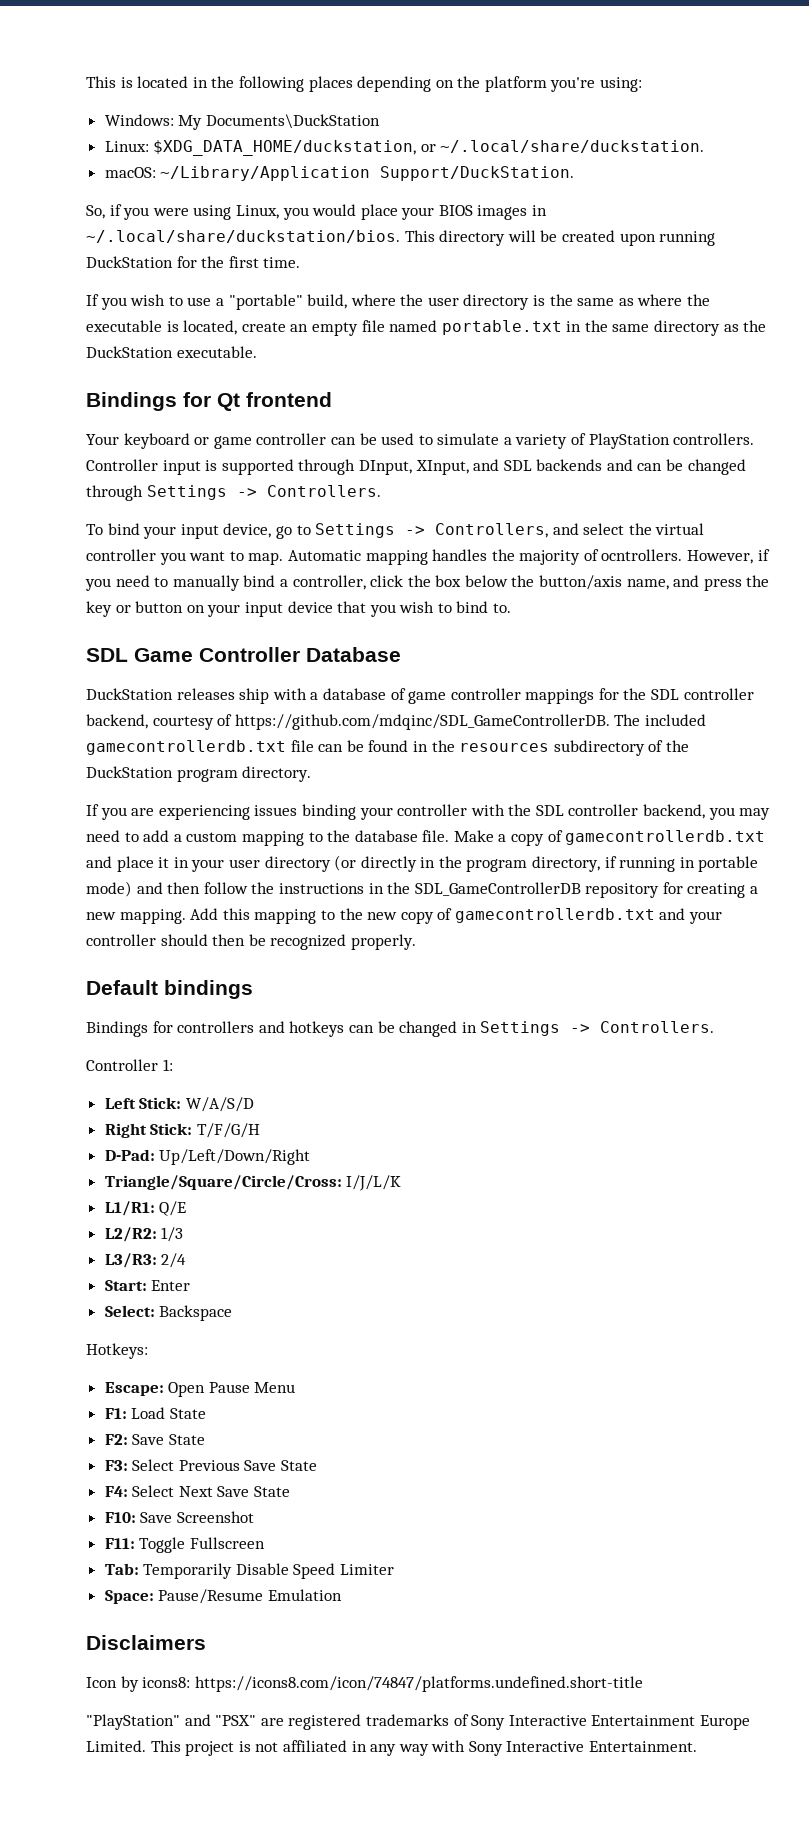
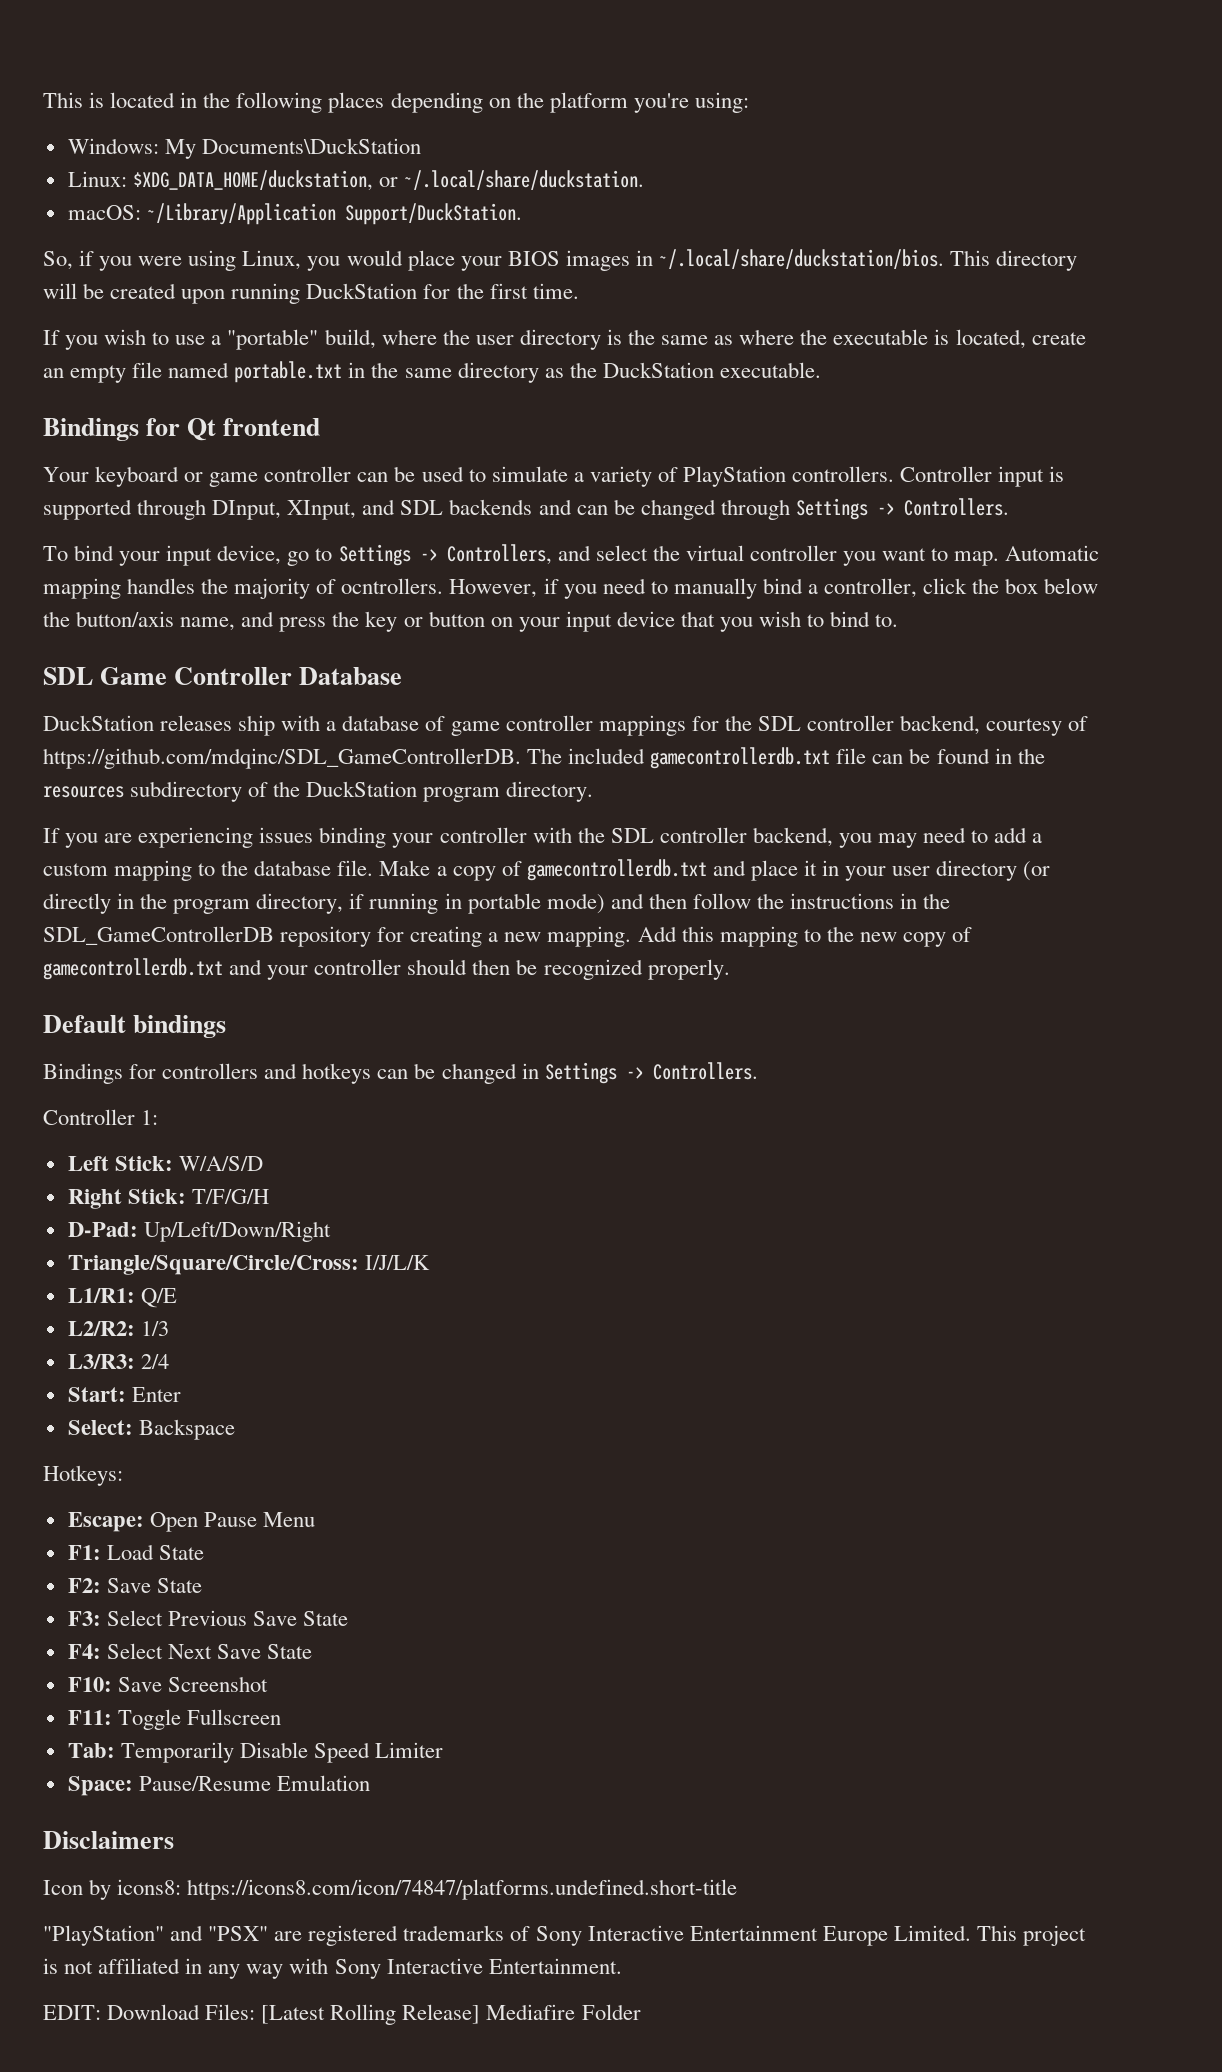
+ EDIT: Download Files: [Latest Rolling Release] Mediafire Folder

